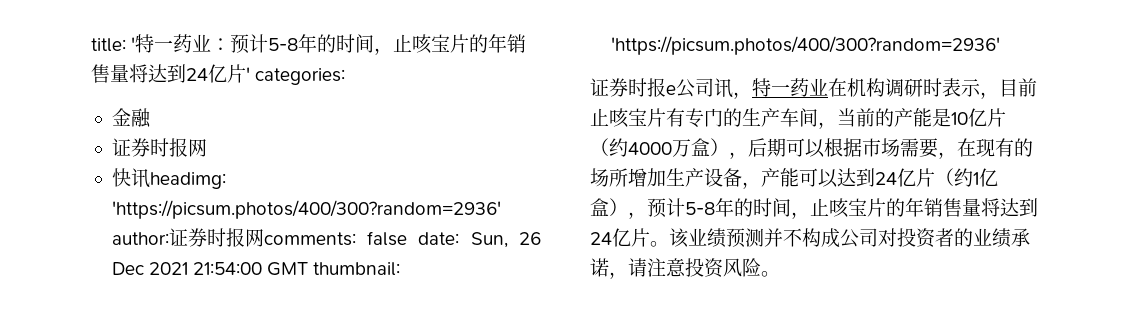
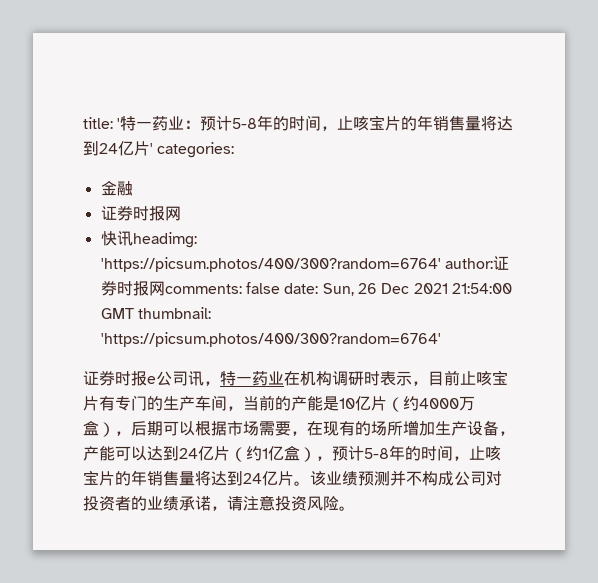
- 快讯headimg: 'https://picsum.photos/400/300?random=2936' author:证券时报网comments: false date: Sun, 26 Dec 2021 21:54:00 GMT thumbnail: 'https://picsum.photos/400/300?random=2936'
+ 快讯headimg: 'https://picsum.photos/400/300?random=6764' author:证券时报网comments: false date: Sun, 26 Dec 2021 21:54:00 GMT thumbnail: 'https://picsum.photos/400/300?random=6764'

